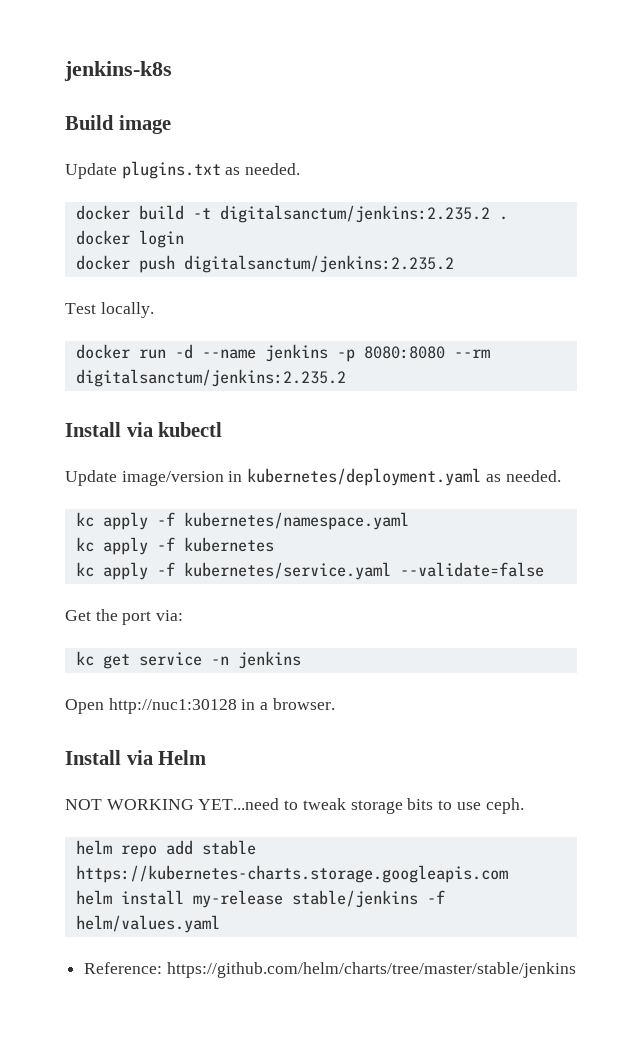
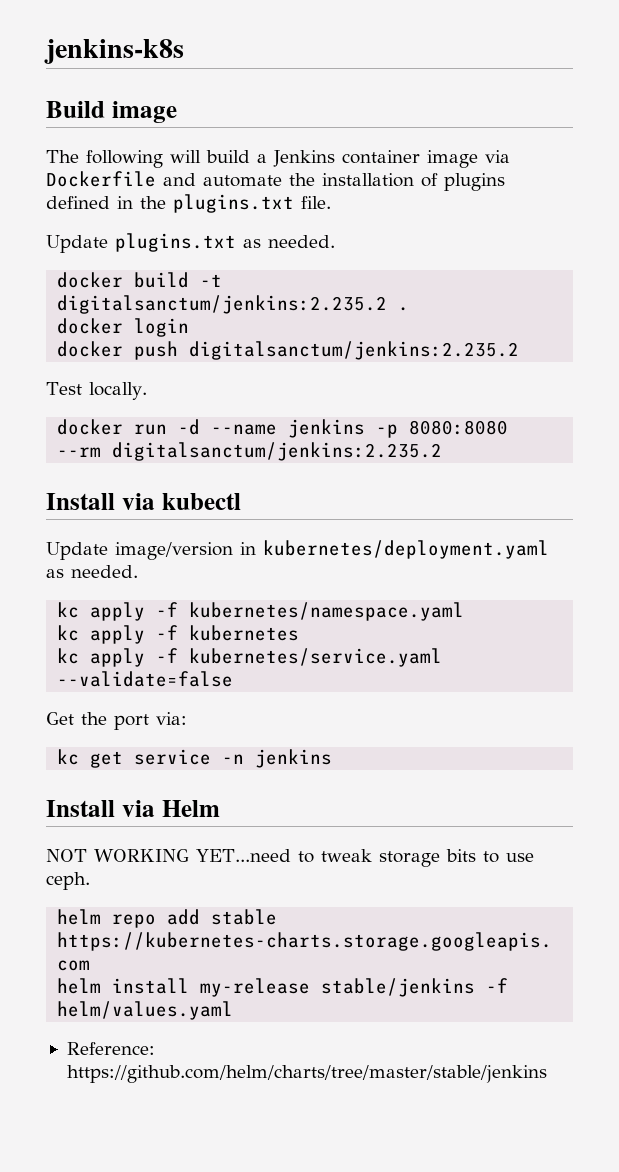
+ The following will build a Jenkins container image via Dockerfile and automate the installation of plugins defined in the plugins.txt file.
- Open http://nuc1:30128 in a browser.

